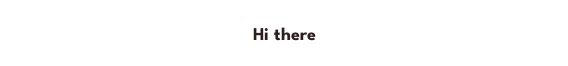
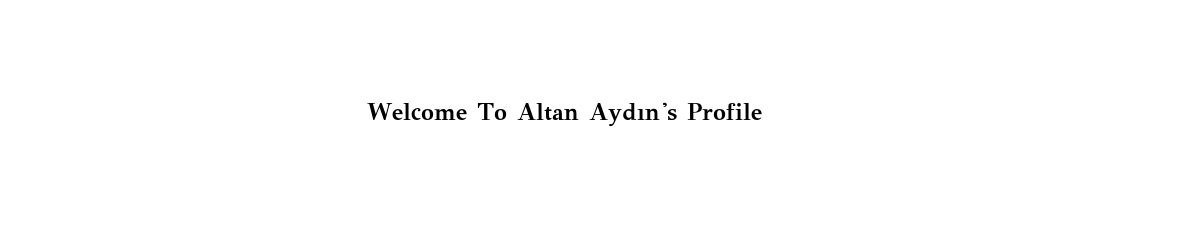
- Hi there
+ Welcome To Altan Aydın's Profile

